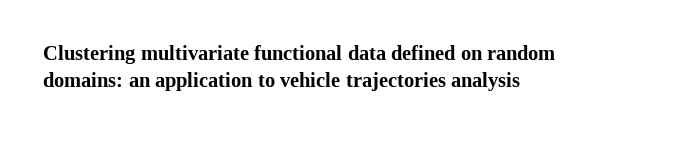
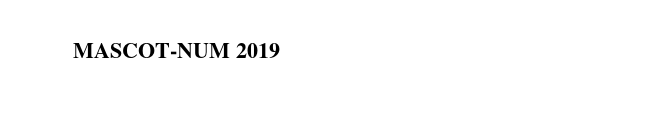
- Clustering multivariate functional data defined on random domains: an application to vehicle trajectories analysis
+ MASCOT-NUM 2019

